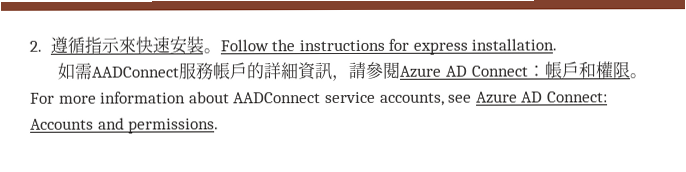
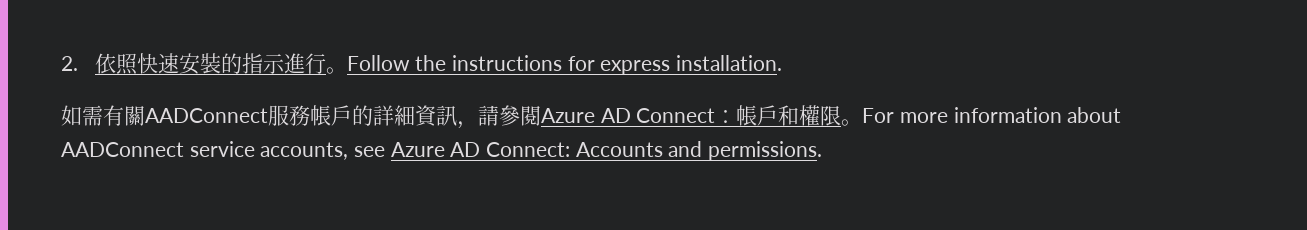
- 2.遵循指示來快速安裝。
+ 2.依照快速安裝的指示進行。
- 如需AADConnect服務帳戶的詳細資訊，請參閱Azure AD Connect：帳戶和權限。
+ 如需有關AADConnect服務帳戶的詳細資訊，請參閱Azure AD Connect：帳戶和權限。

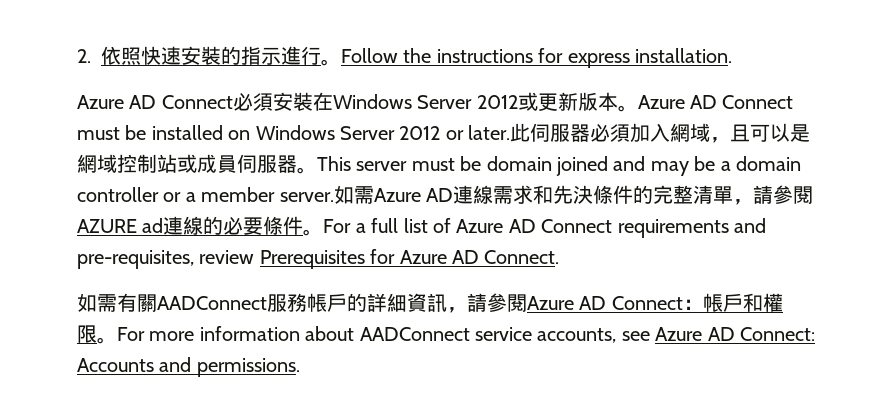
+ Azure AD Connect必須安裝在Windows Server 2012或更新版本。Azure AD Connect must be installed on Windows Server 2012 or later.此伺服器必須加入網域，且可以是網域控制站或成員伺服器。This server must be domain joined and may be a domain controller or a member server.如需Azure AD連線需求和先決條件的完整清單，請參閱AZURE ad連線的必要條件。For a full list of Azure AD Connect requirements and pre-requisites, review Prerequisites for Azure AD Connect.

